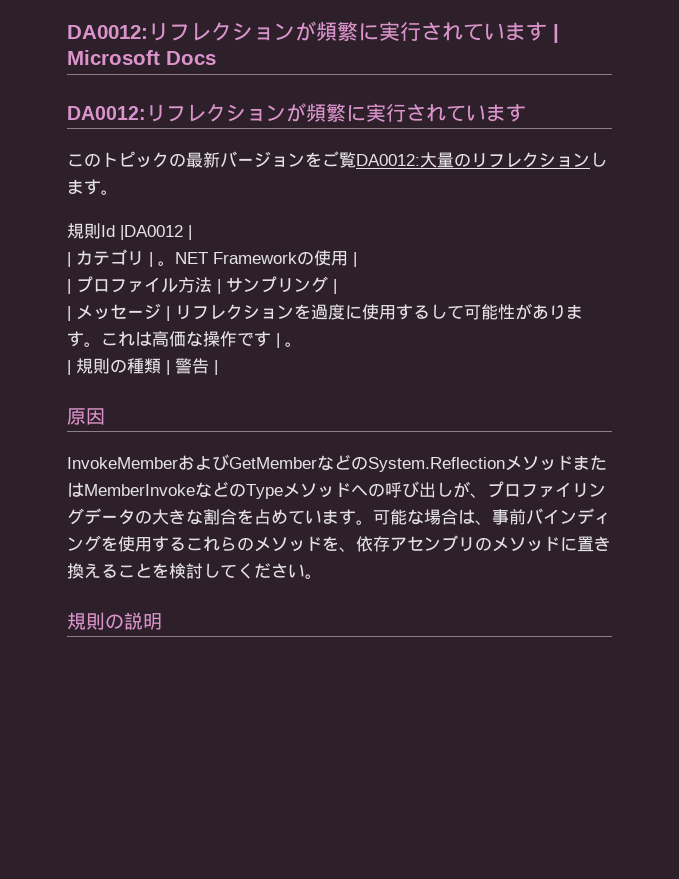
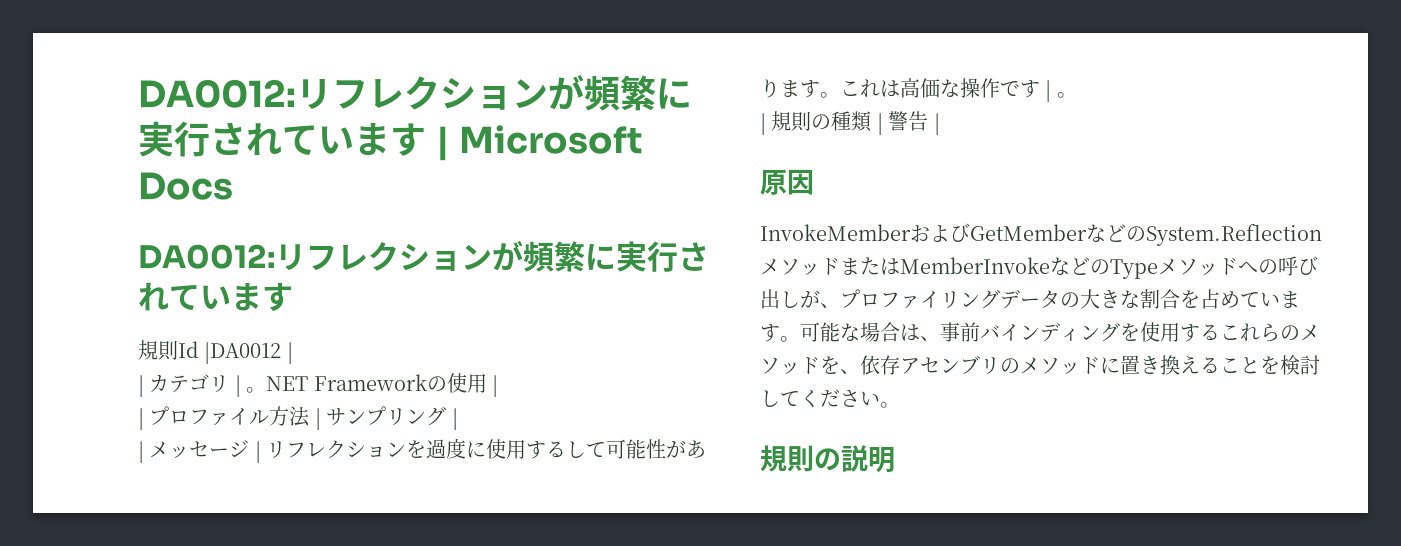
- このトピックの最新バージョンをご覧DA0012:大量のリフレクションします。

